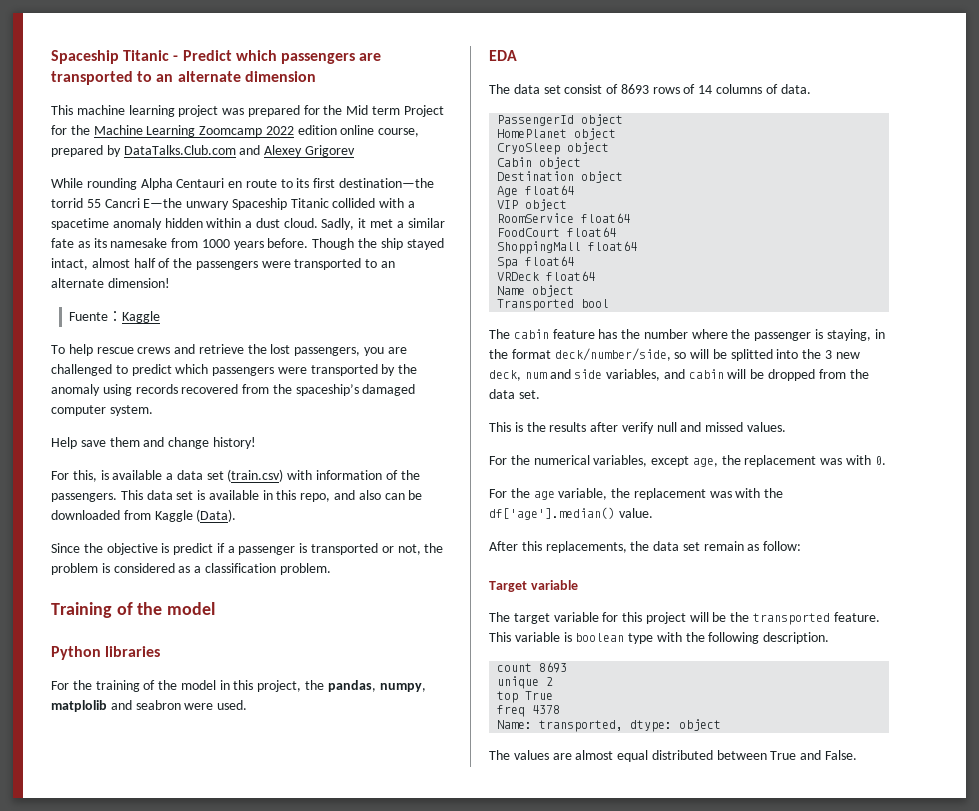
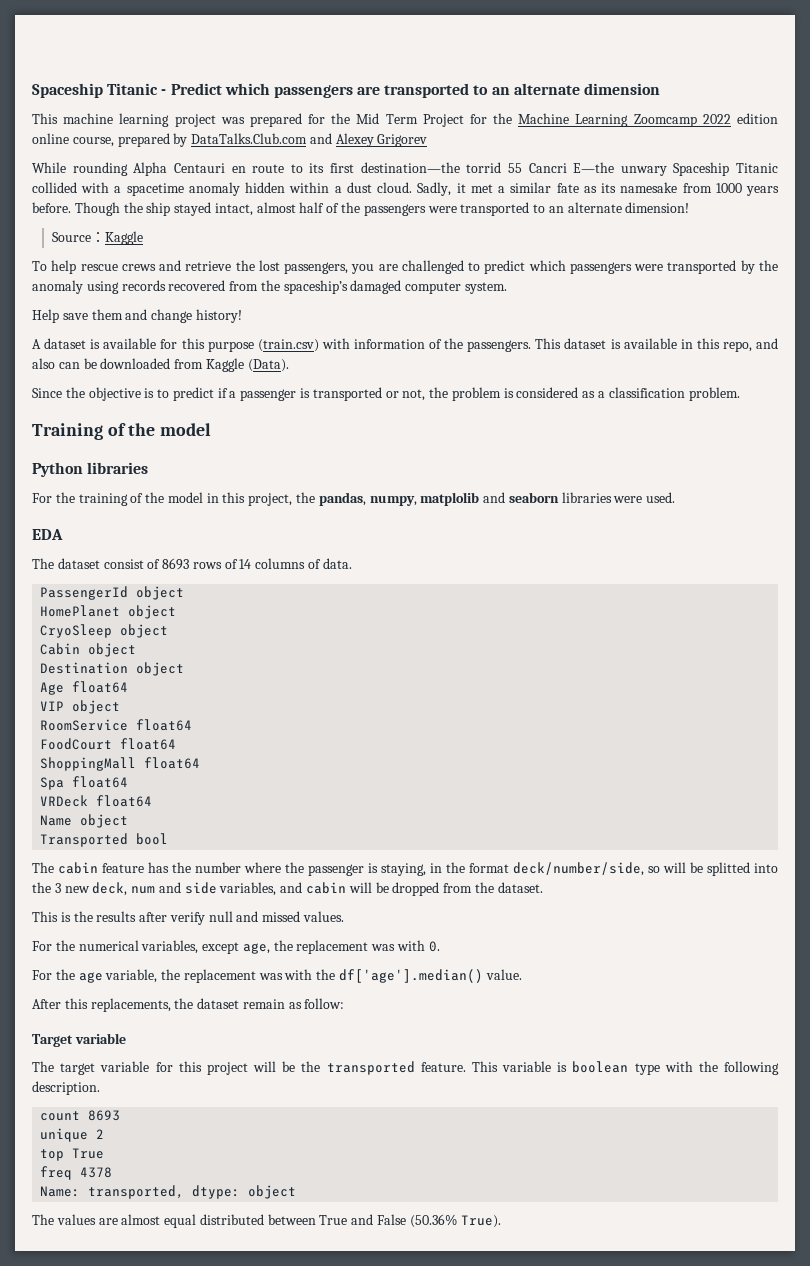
- This machine learning project was prepared for the Mid term Project for the Machine Learning Zoomcamp 2022 edition online course, prepared by DataTalks.Club.com and Alexey Grigorev
+ This machine learning project was prepared for the Mid Term Project for the Machine Learning Zoomcamp 2022 edition online course, prepared by DataTalks.Club.com and Alexey Grigorev
- Fuente：Kaggle
+ Source：Kaggle
- For this, is available a data set (train.csv) with information of the passengers.
+ A dataset is available for this purpose (train.csv) with information of the passengers.
- This data set is available in this repo, and also can be downloaded from Kaggle (Data).
+ This dataset is available in this repo, and also can be downloaded from Kaggle (Data).
- Since the objective is predict if a passenger is transported or not, the problem is considered as a classification problem.
+ Since the objective is to predict if a passenger is transported or not, the problem is considered as a classification problem.
- For the training of the model in this project, the pandas, numpy, matplolib and seabron were used.
+ For the training of the model in this project, the pandas, numpy, matplolib and seaborn libraries were used.
- The data set consist of 8693 rows of 14 columns of data.
+ The dataset consist of 8693 rows of 14 columns of data.
- The cabin feature has the number where the passenger is staying, in the format deck/number/side, so will be splitted into the 3 new deck, num and side variables, and cabin will be dropped from the data set.
+ The cabin feature has the number where the passenger is staying, in the format deck/number/side, so will be splitted into the 3 new deck, num and side variables, and cabin will be dropped from the dataset.
- After this replacements, the data set remain as follow:
+ After this replacements, the dataset remain as follow:
- The values are almost equal distributed between True and False.
+ The values are almost equal distributed between True and False (50.36% True).

